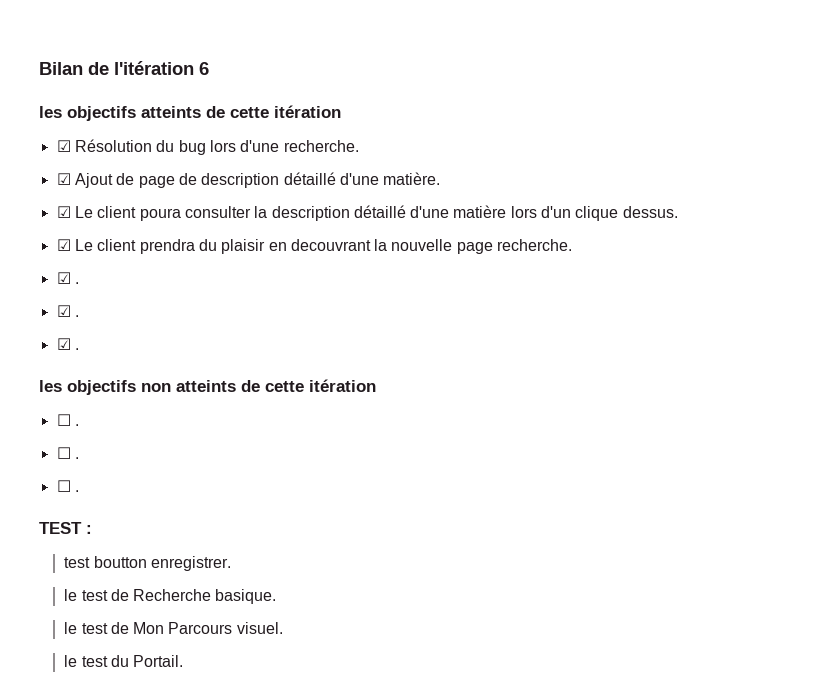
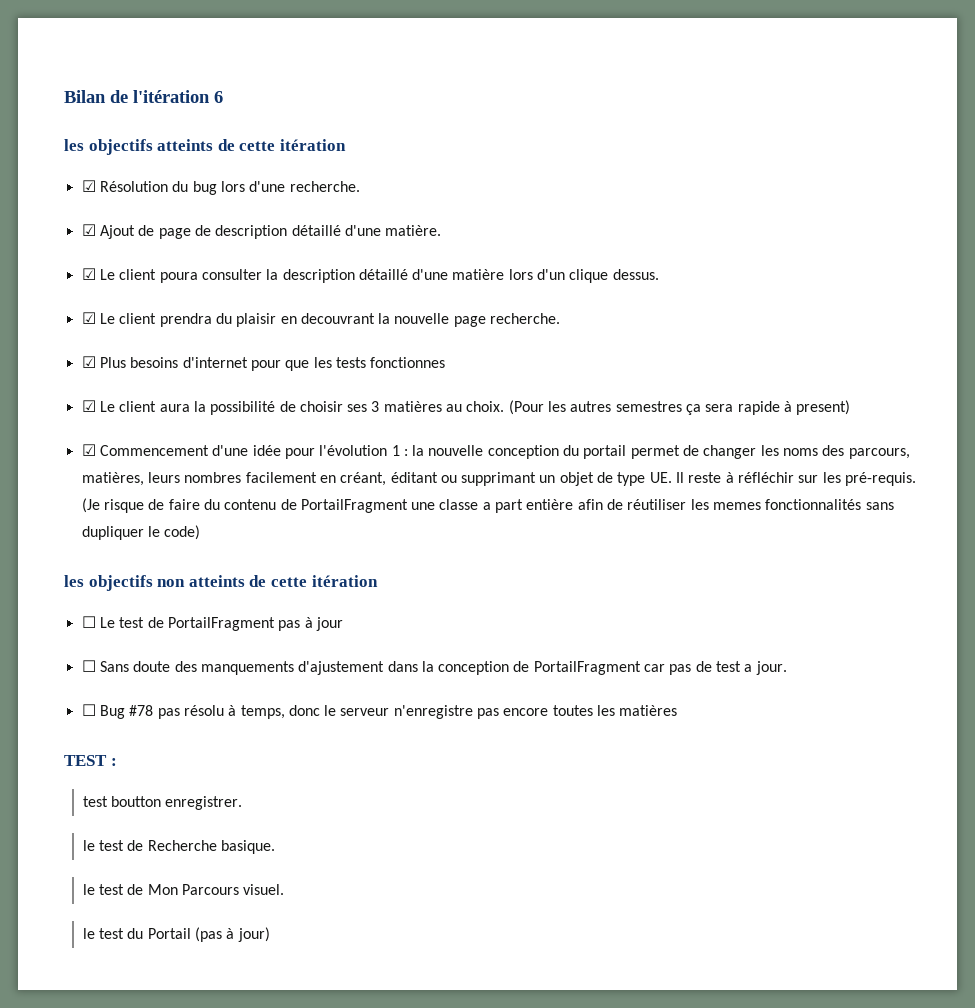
  ☑ Le client prendra du plaisir en decouvrant la nouvelle page recherche.
- ☑ .
- ☑ .
- ☑ .
+ ☑ Plus besoins d'internet pour que les tests fonctionnes
+ ☑ Le client aura la possibilité de choisir ses 3 matières au choix. (Pour les autres semestres ça sera rapide à present)
+ ☑ Commencement d'une idée pour l'évolution 1 : la nouvelle conception du portail permet de changer les noms des parcours, matières, leurs nombres facilement en créant, éditant ou supprimant un objet de type UE. Il reste à réfléchir sur les pré-requis. (Je risque de faire du contenu de PortailFragment une classe a part entière afin de réutiliser les memes fonctionnalités sans dupliquer le code)
  les objectifs non atteints de cette itération
- ☐ .
- ☐ .
- ☐ .
+ ☐ Le test de PortailFragment pas à jour
+ ☐ Sans doute des manquements d'ajustement dans la conception de PortailFragment car pas de test a jour.
+ ☐ Bug #78 pas résolu à temps, donc le serveur n'enregistre pas encore toutes les matières
- le test du Portail.
+ le test du Portail (pas à jour)

